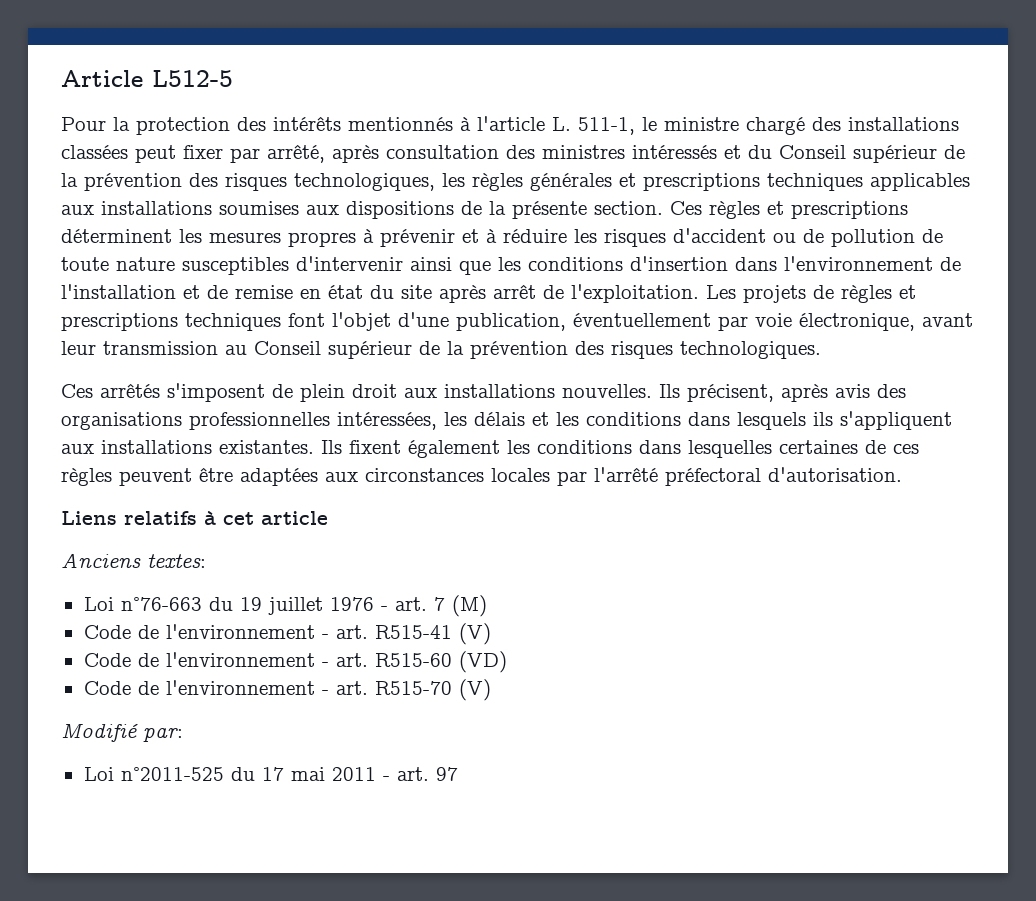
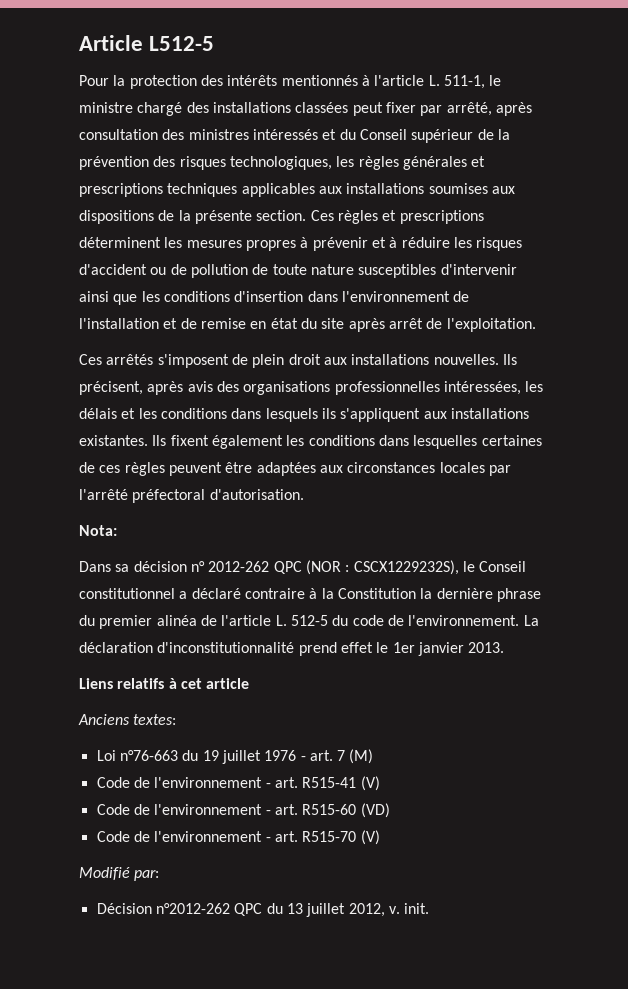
- Les projets de règles et prescriptions techniques font l'objet d'une publication, éventuellement par voie électronique, avant leur transmission au Conseil supérieur de la prévention des risques technologiques.
+ Nota:
+ Dans sa décision n° 2012-262 QPC (NOR : CSCX1229232S), le Conseil constitutionnel a déclaré contraire à la Constitution la dernière phrase du premier alinéa de l'article L. 512-5 du code de l'environnement. La déclaration d'inconstitutionnalité prend effet le 1er janvier 2013.
- Loi n°2011-525 du 17 mai 2011 - art. 97
+ Décision n°2012-262 QPC du 13 juillet 2012, v. init.

